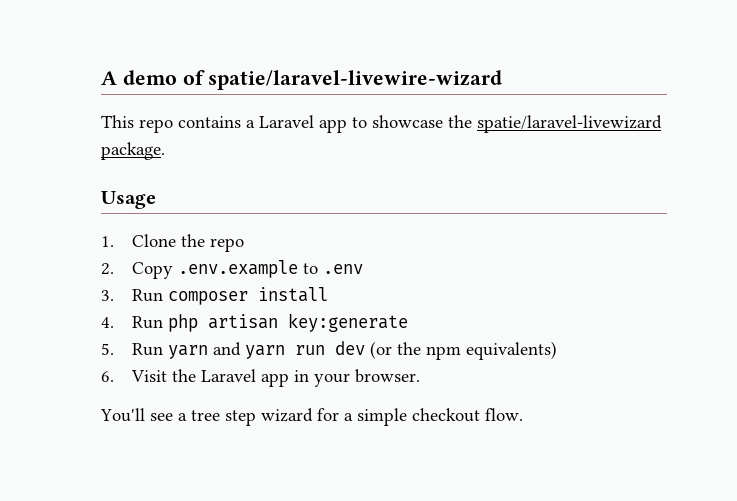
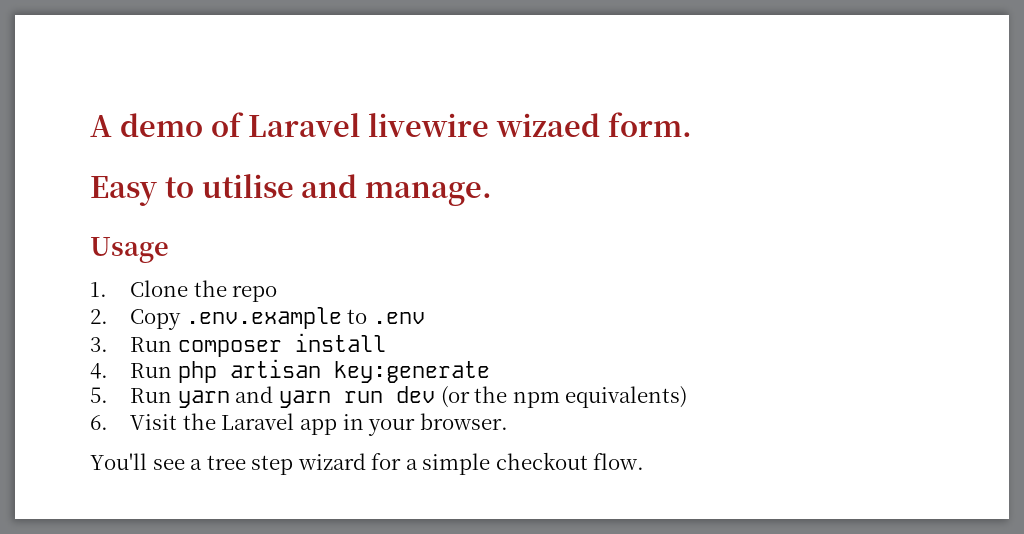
- A demo of spatie/laravel-livewire-wizard
- This repo contains a Laravel app to showcase the spatie/laravel-livewizard package.
+ A demo of Laravel livewire wizaed form.
+ Easy to utilise and manage.

